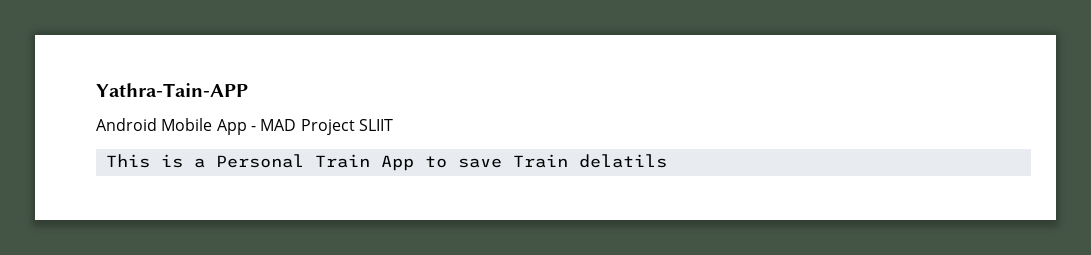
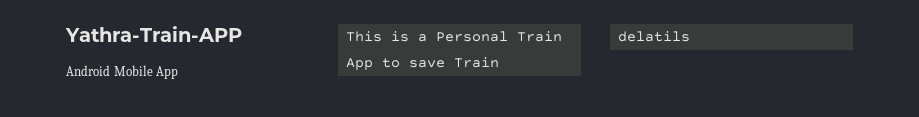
- Yathra-Tain-APP
+ Yathra-Train-APP
- Android Mobile App - MAD Project SLIIT
+ Android Mobile App

